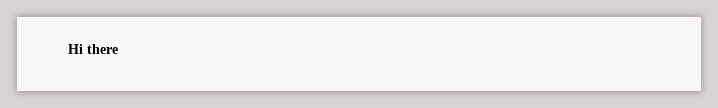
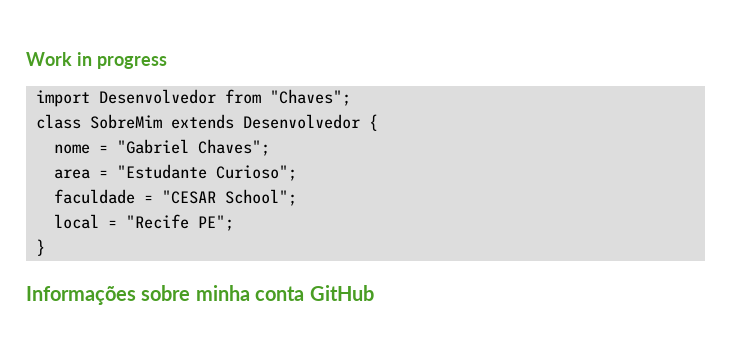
- Hi there
+ Work in progress
+ import Desenvolvedor from "Chaves";
+ class SobreMim extends Desenvolvedor {
+ nome = "Gabriel Chaves";
+ area = "Estudante Curioso";
+ faculdade = "CESAR School";
+ local = "Recife PE";
+ }
+ Informações sobre minha conta GitHub

